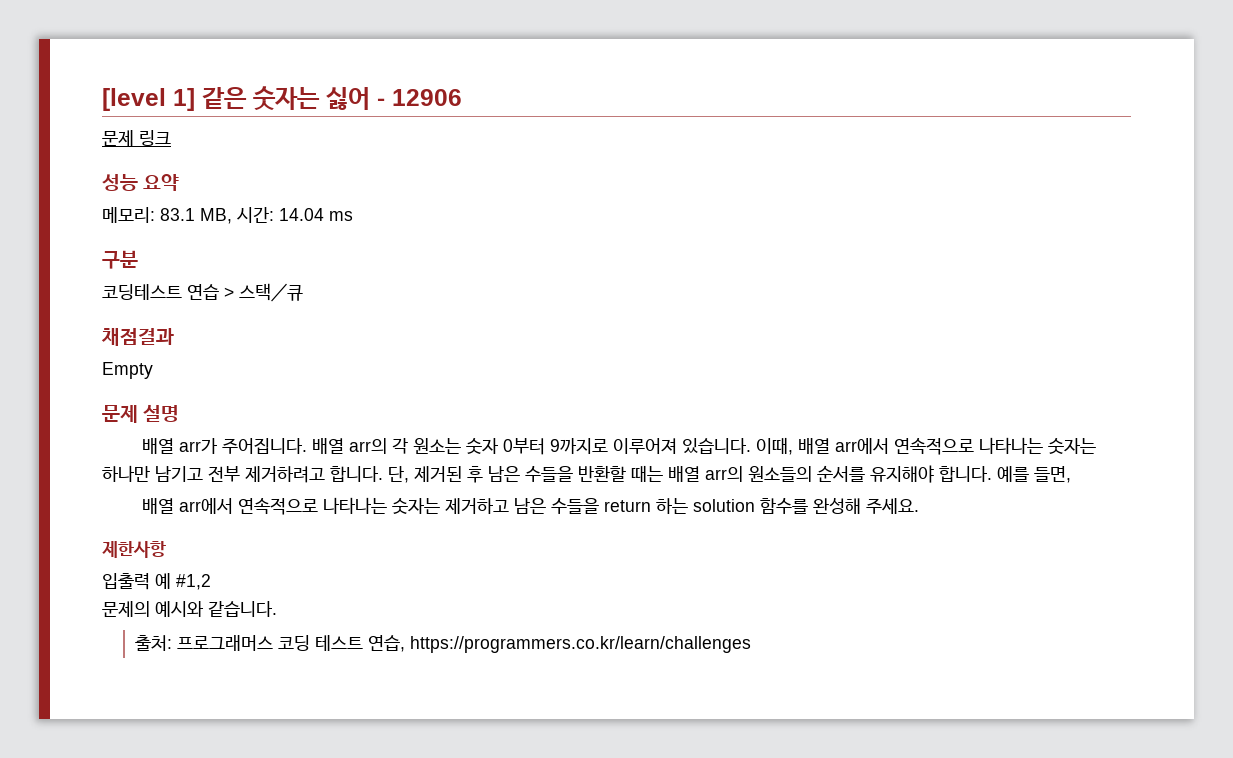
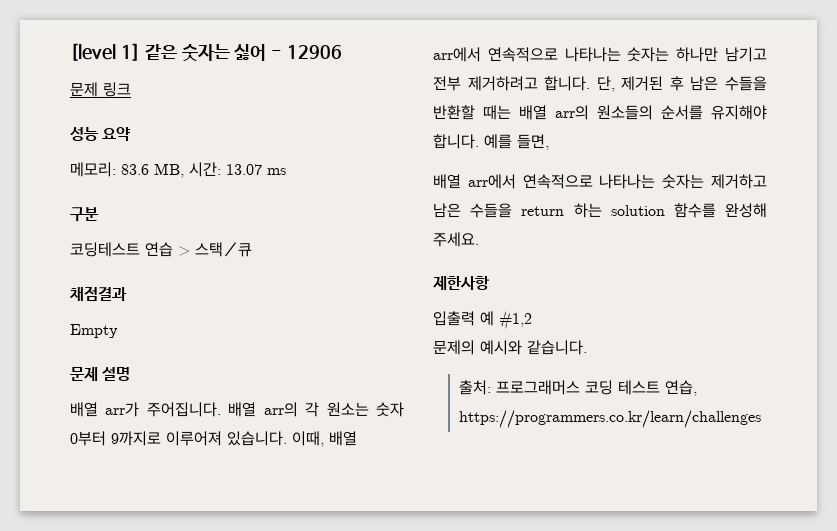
- 메모리: 83.1 MB, 시간: 14.04 ms
+ 메모리: 83.6 MB, 시간: 13.07 ms

